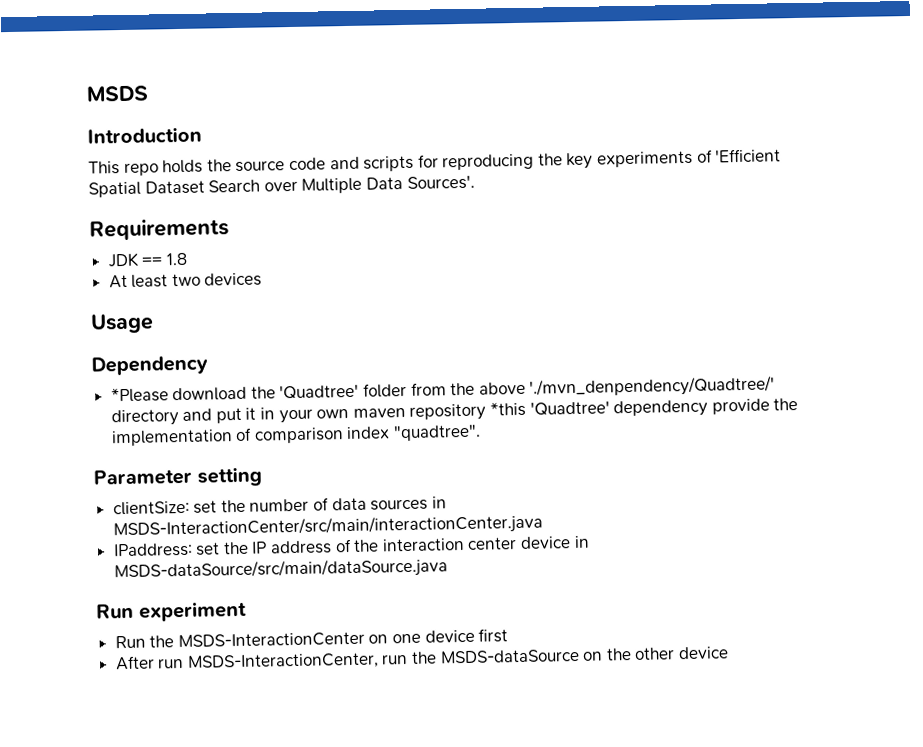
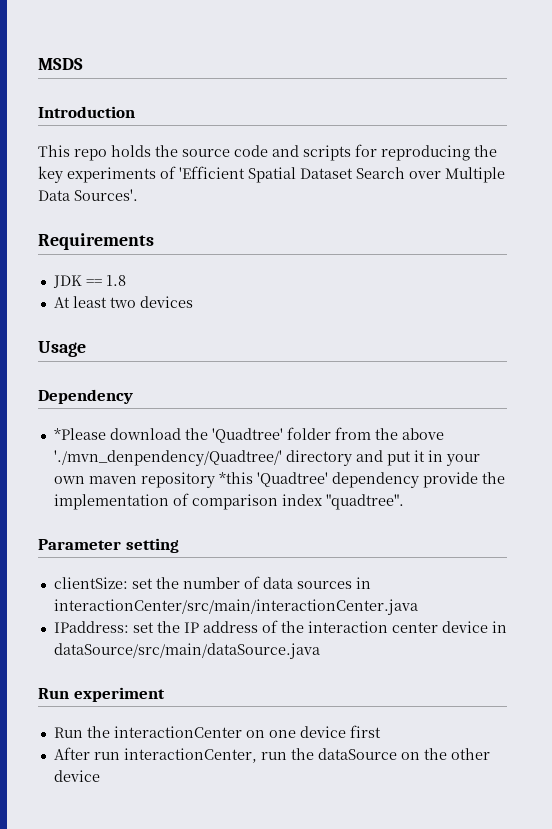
- clientSize: set the number of data sources in MSDS-InteractionCenter/src/main/interactionCenter.java
+ clientSize: set the number of data sources in interactionCenter/src/main/interactionCenter.java
- IPaddress: set the IP address of the interaction center device in MSDS-dataSource/src/main/dataSource.java
+ IPaddress: set the IP address of the interaction center device in dataSource/src/main/dataSource.java
- Run the MSDS-InteractionCenter on one device first
+ Run the interactionCenter on one device first
- After run MSDS-InteractionCenter, run the MSDS-dataSource on the other device
+ After run interactionCenter, run the dataSource on the other device

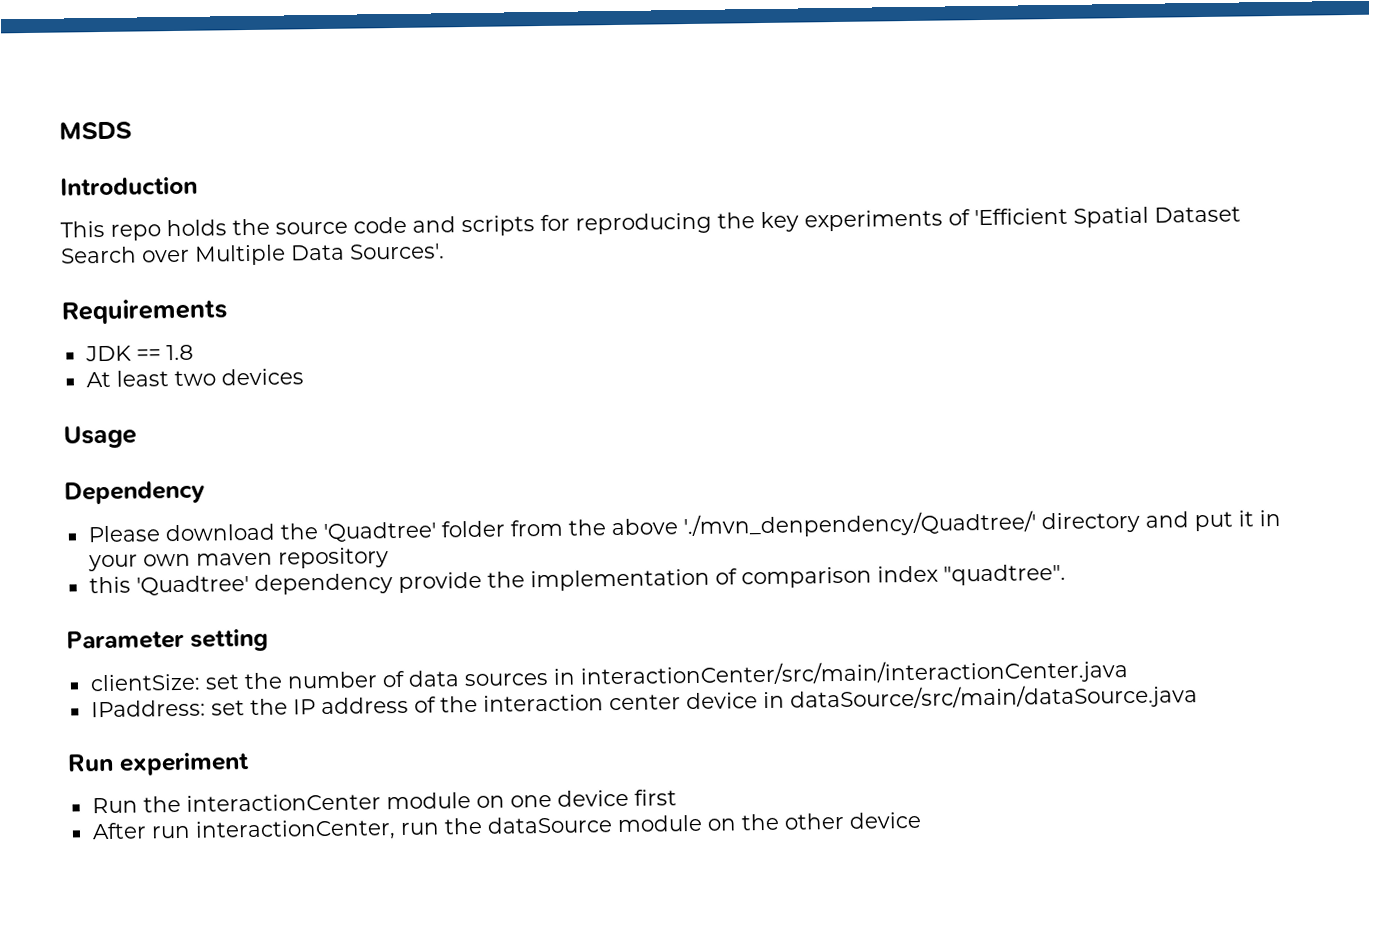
- *Please download the 'Quadtree' folder from the above './mvn_denpendency/Quadtree/' directory and put it in your own maven repository *this 'Quadtree' dependency provide the implementation of comparison index "quadtree".
+ Please download the 'Quadtree' folder from the above './mvn_denpendency/Quadtree/' directory and put it in your own maven repository
+ this 'Quadtree' dependency provide the implementation of comparison index "quadtree".
- Run the interactionCenter on one device first
+ Run the interactionCenter module on one device first
- After run interactionCenter, run the dataSource on the other device
+ After run interactionCenter, run the dataSource module on the other device

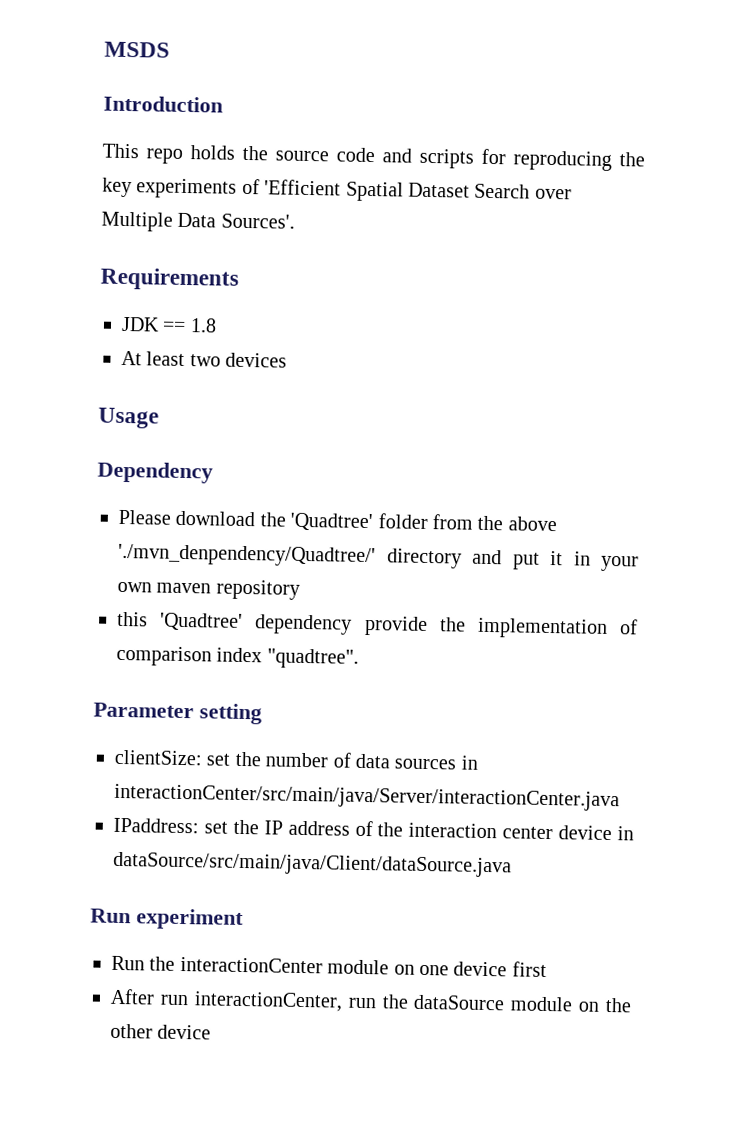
- clientSize: set the number of data sources in interactionCenter/src/main/interactionCenter.java
+ clientSize: set the number of data sources in interactionCenter/src/main/java/Server/interactionCenter.java
- IPaddress: set the IP address of the interaction center device in dataSource/src/main/dataSource.java
+ IPaddress: set the IP address of the interaction center device in dataSource/src/main/java/Client/dataSource.java

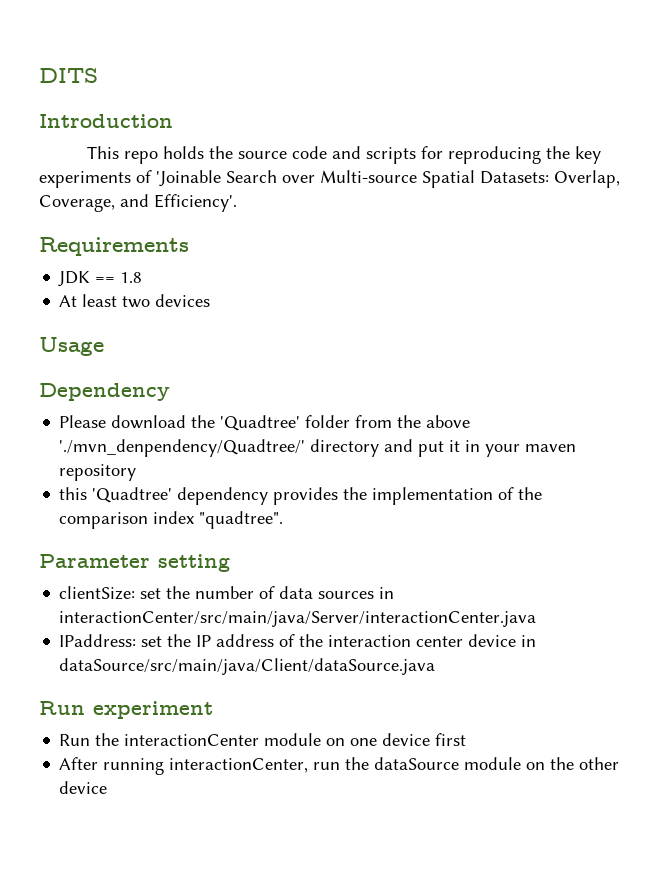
- MSDS
+ DITS
- This repo holds the source code and scripts for reproducing the key experiments of 'Efficient Spatial Dataset Search over Multiple Data Sources'.
+ This repo holds the source code and scripts for reproducing the key experiments of 'Joinable Search over Multi-source Spatial Datasets: Overlap, Coverage, and Efficiency'.
- Please download the 'Quadtree' folder from the above './mvn_denpendency/Quadtree/' directory and put it in your own maven repository
+ Please download the 'Quadtree' folder from the above './mvn_denpendency/Quadtree/' directory and put it in your maven repository
- this 'Quadtree' dependency provide the implementation of comparison index "quadtree".
+ this 'Quadtree' dependency provides the implementation of the comparison index "quadtree".
- After run interactionCenter, run the dataSource module on the other device
+ After running interactionCenter, run the dataSource module on the other device

